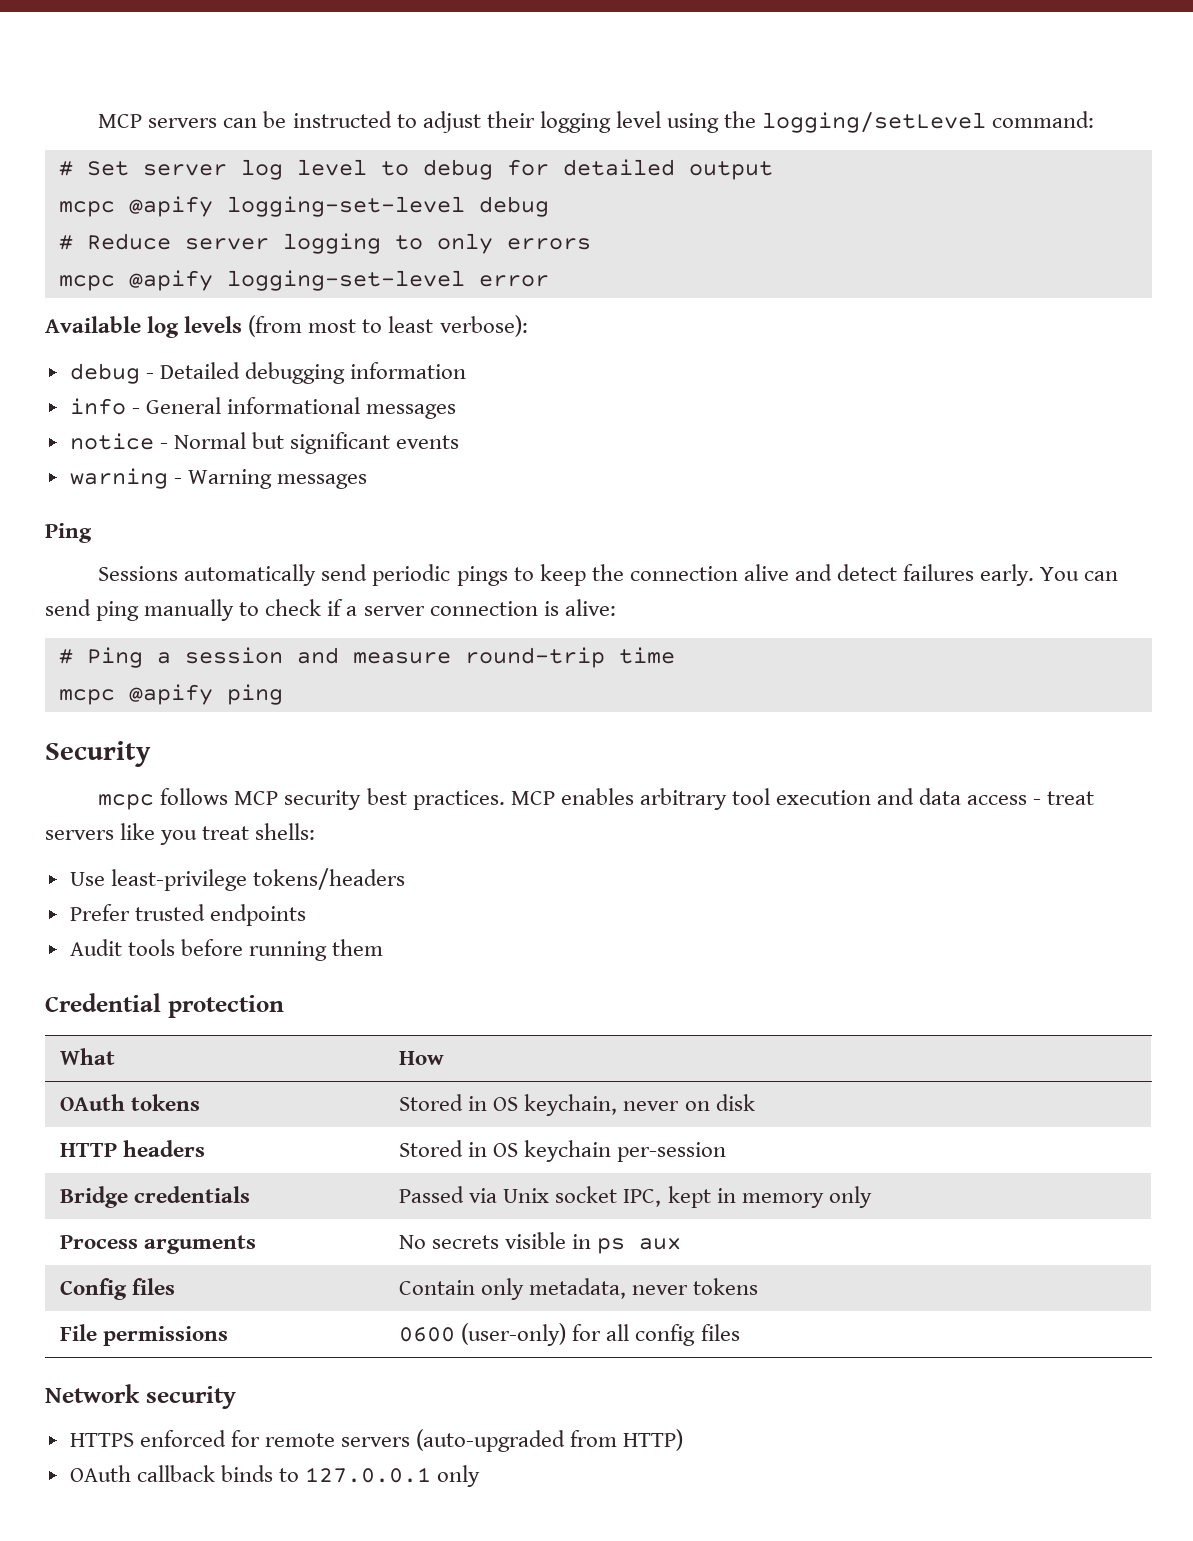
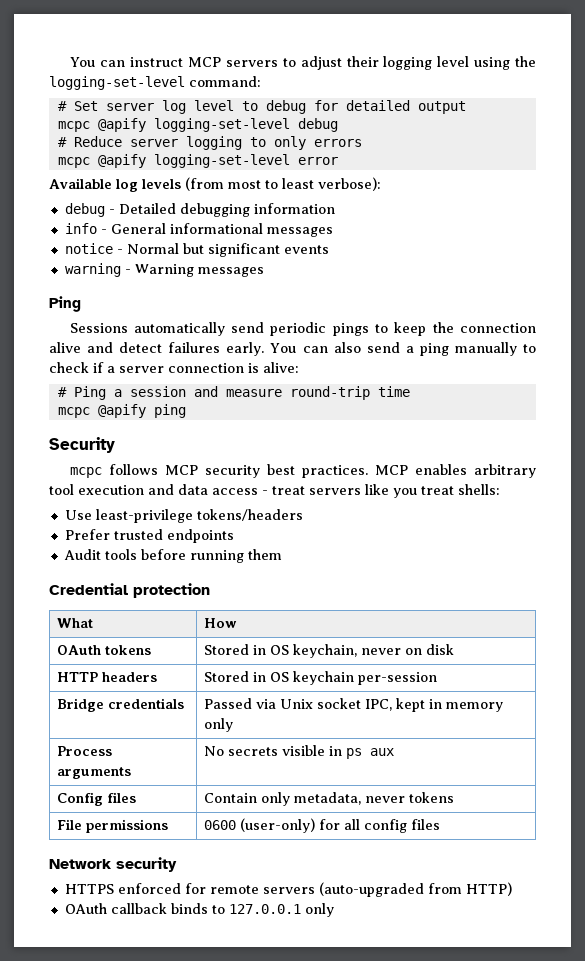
- MCP servers can be instructed to adjust their logging level using the logging/setLevel command:
+ You can instruct MCP servers to adjust their logging level using the logging-set-level command:
- You can send ping manually to check if a server connection is alive:
+ You can also send a ping manually to check if a server connection is alive:

